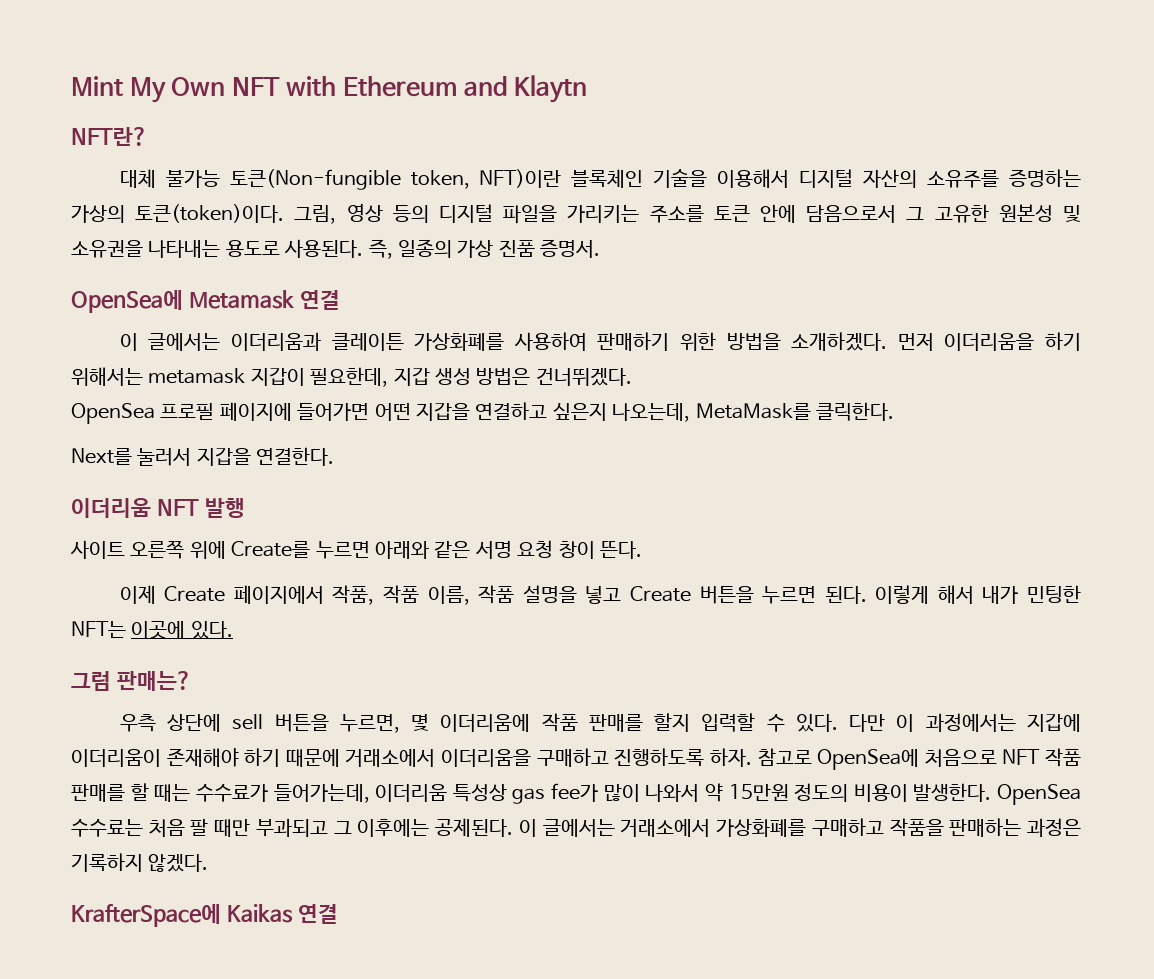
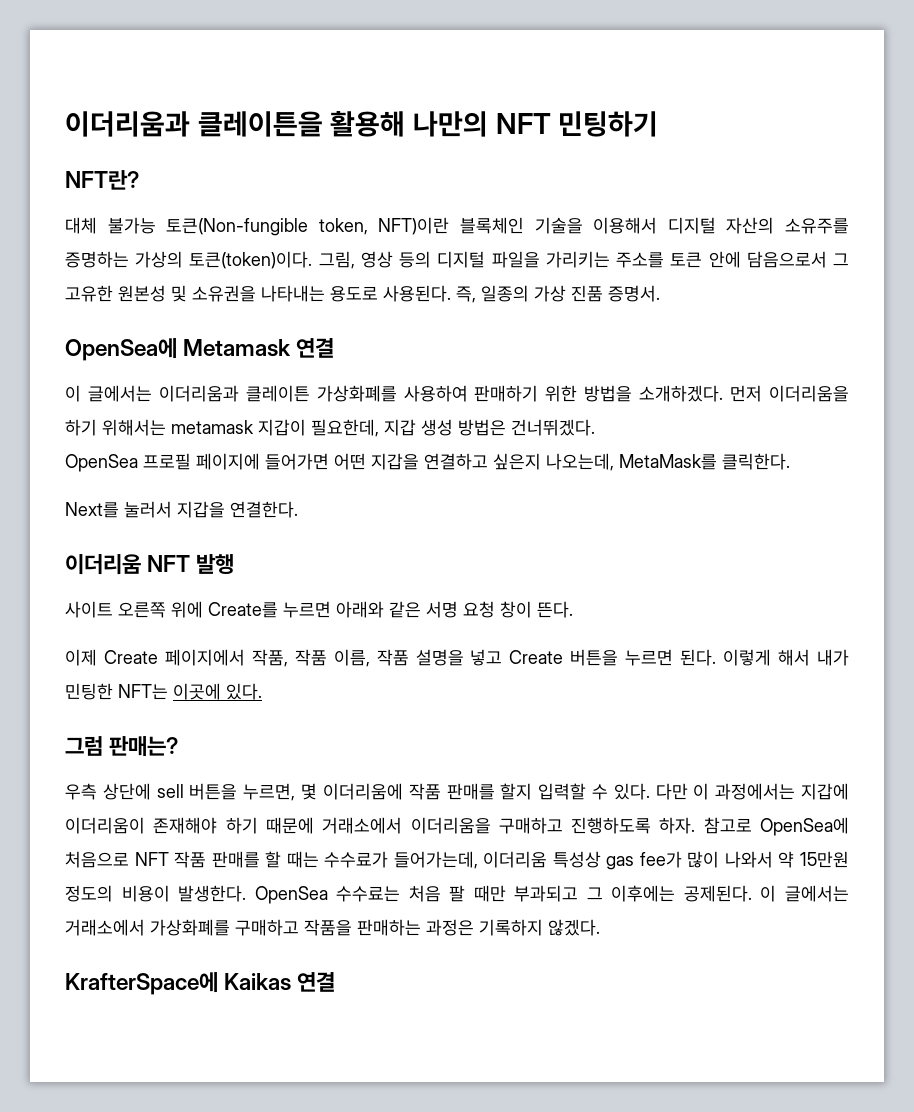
- Mint My Own NFT with Ethereum and Klaytn
+ 이더리움과 클레이튼을 활용해 나만의 NFT 민팅하기

